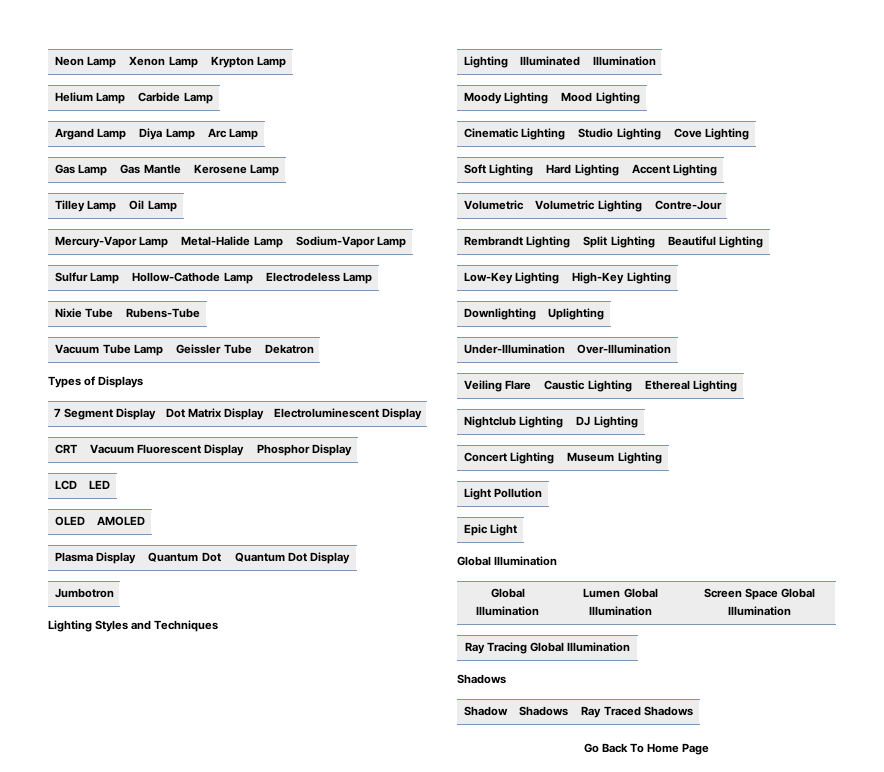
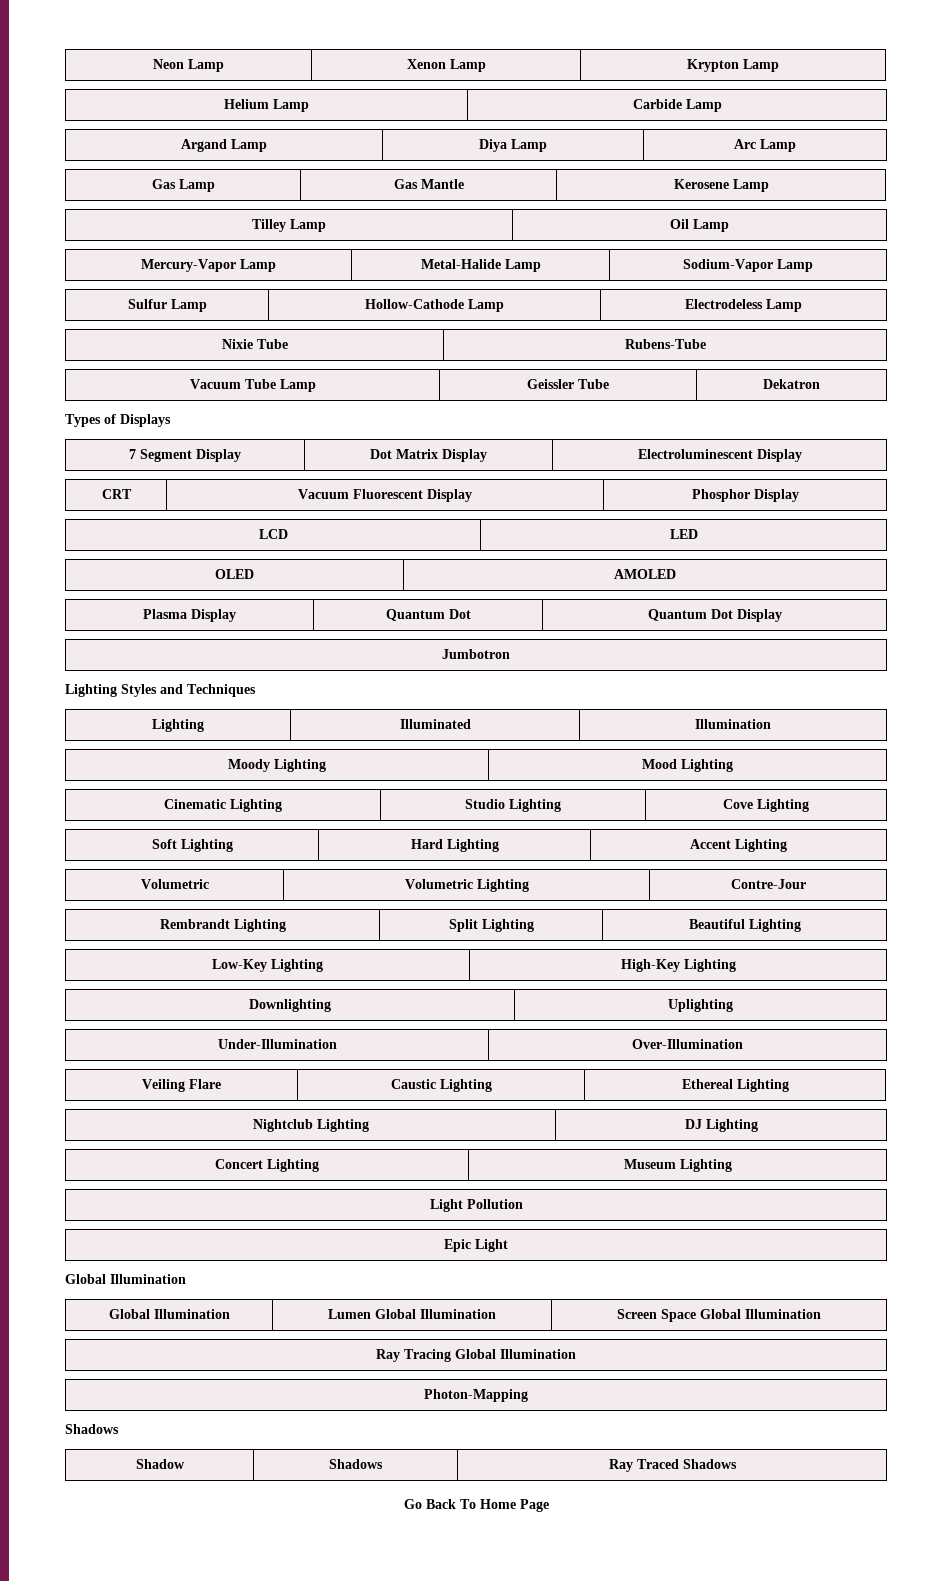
+ Photon-Mapping

